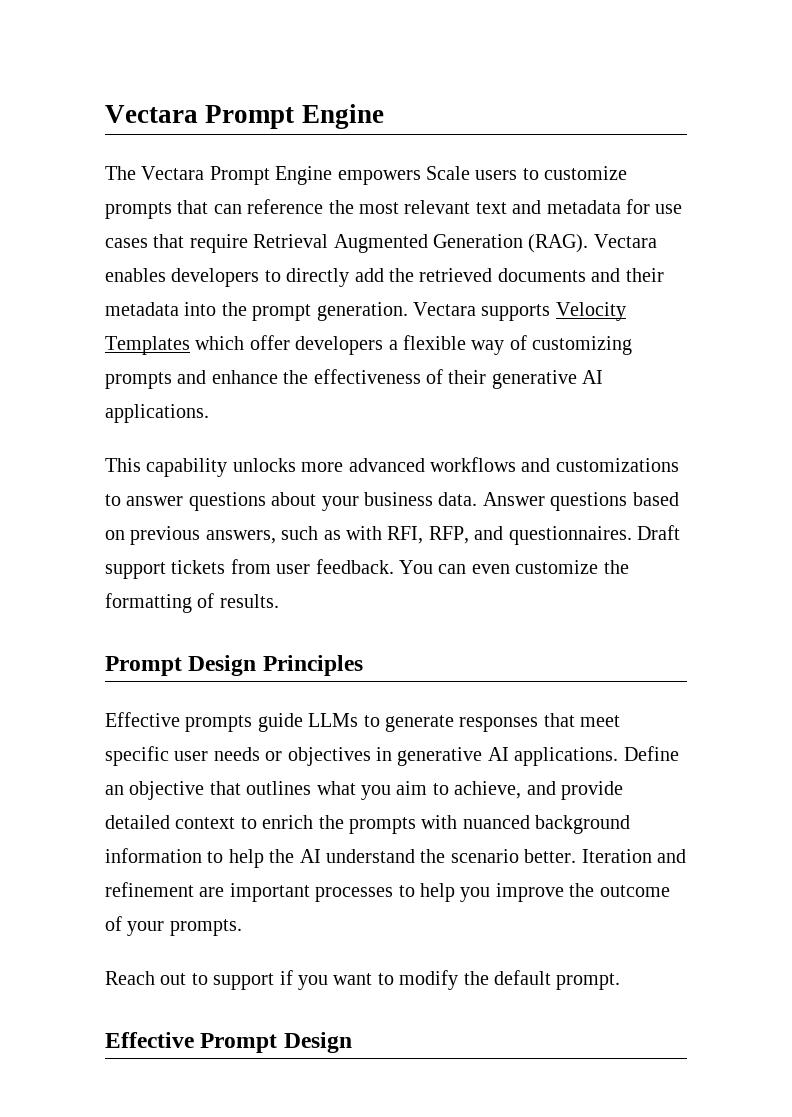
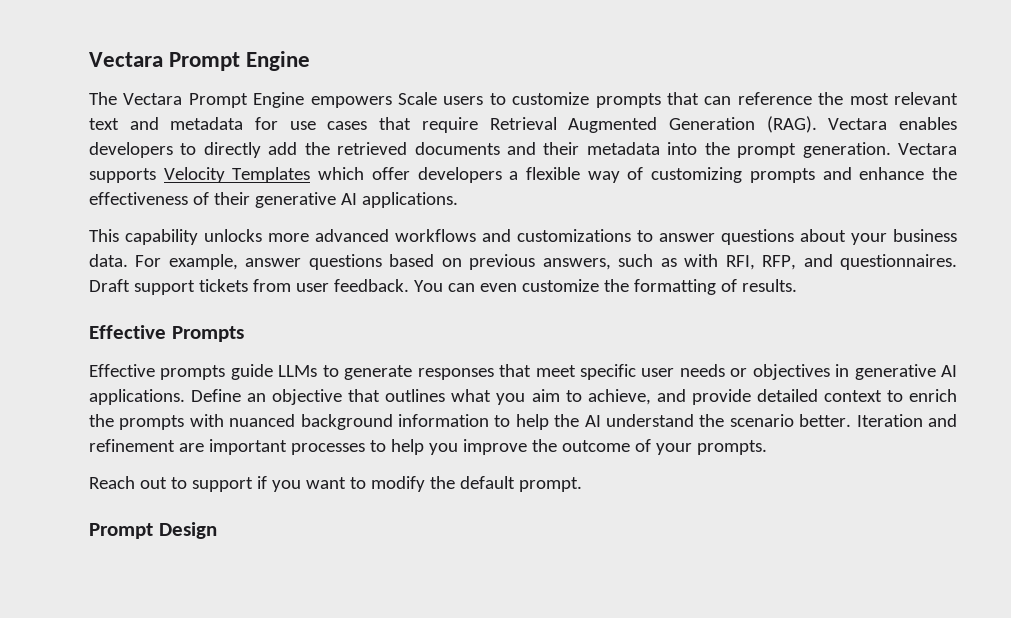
- Answer questions based on previous answers, such as with RFI, RFP, and questionnaires.
+ For example, answer questions based on previous answers, such as with RFI, RFP, and questionnaires.
- Prompt Design Principles
+ Effective Prompts
- Effective Prompt Design
+ Prompt Design

